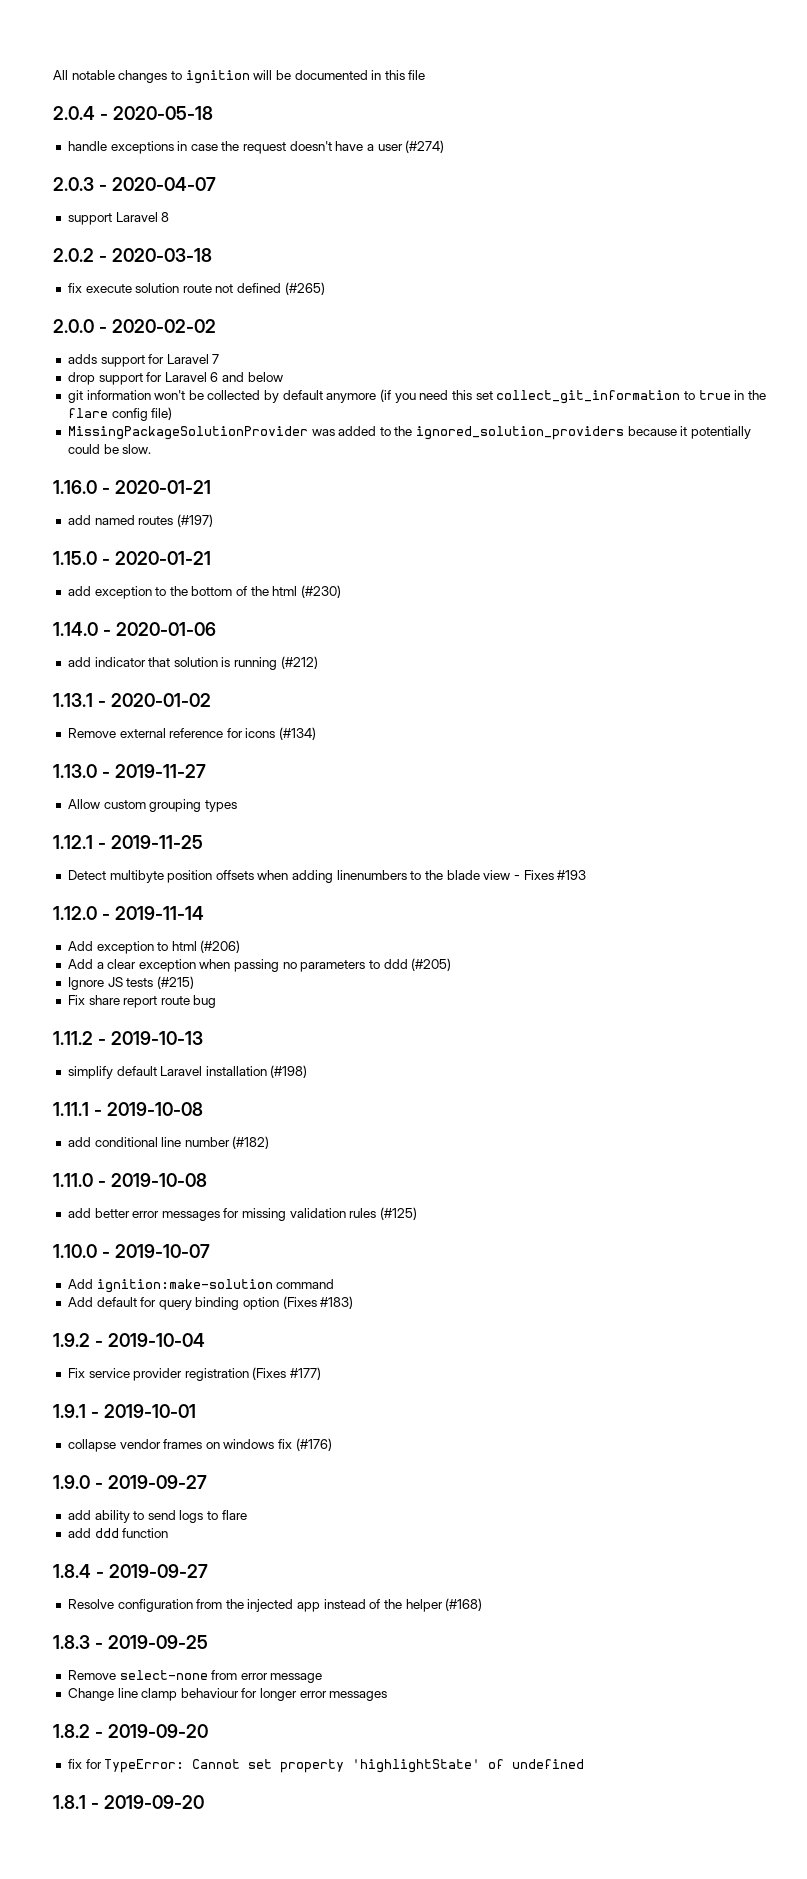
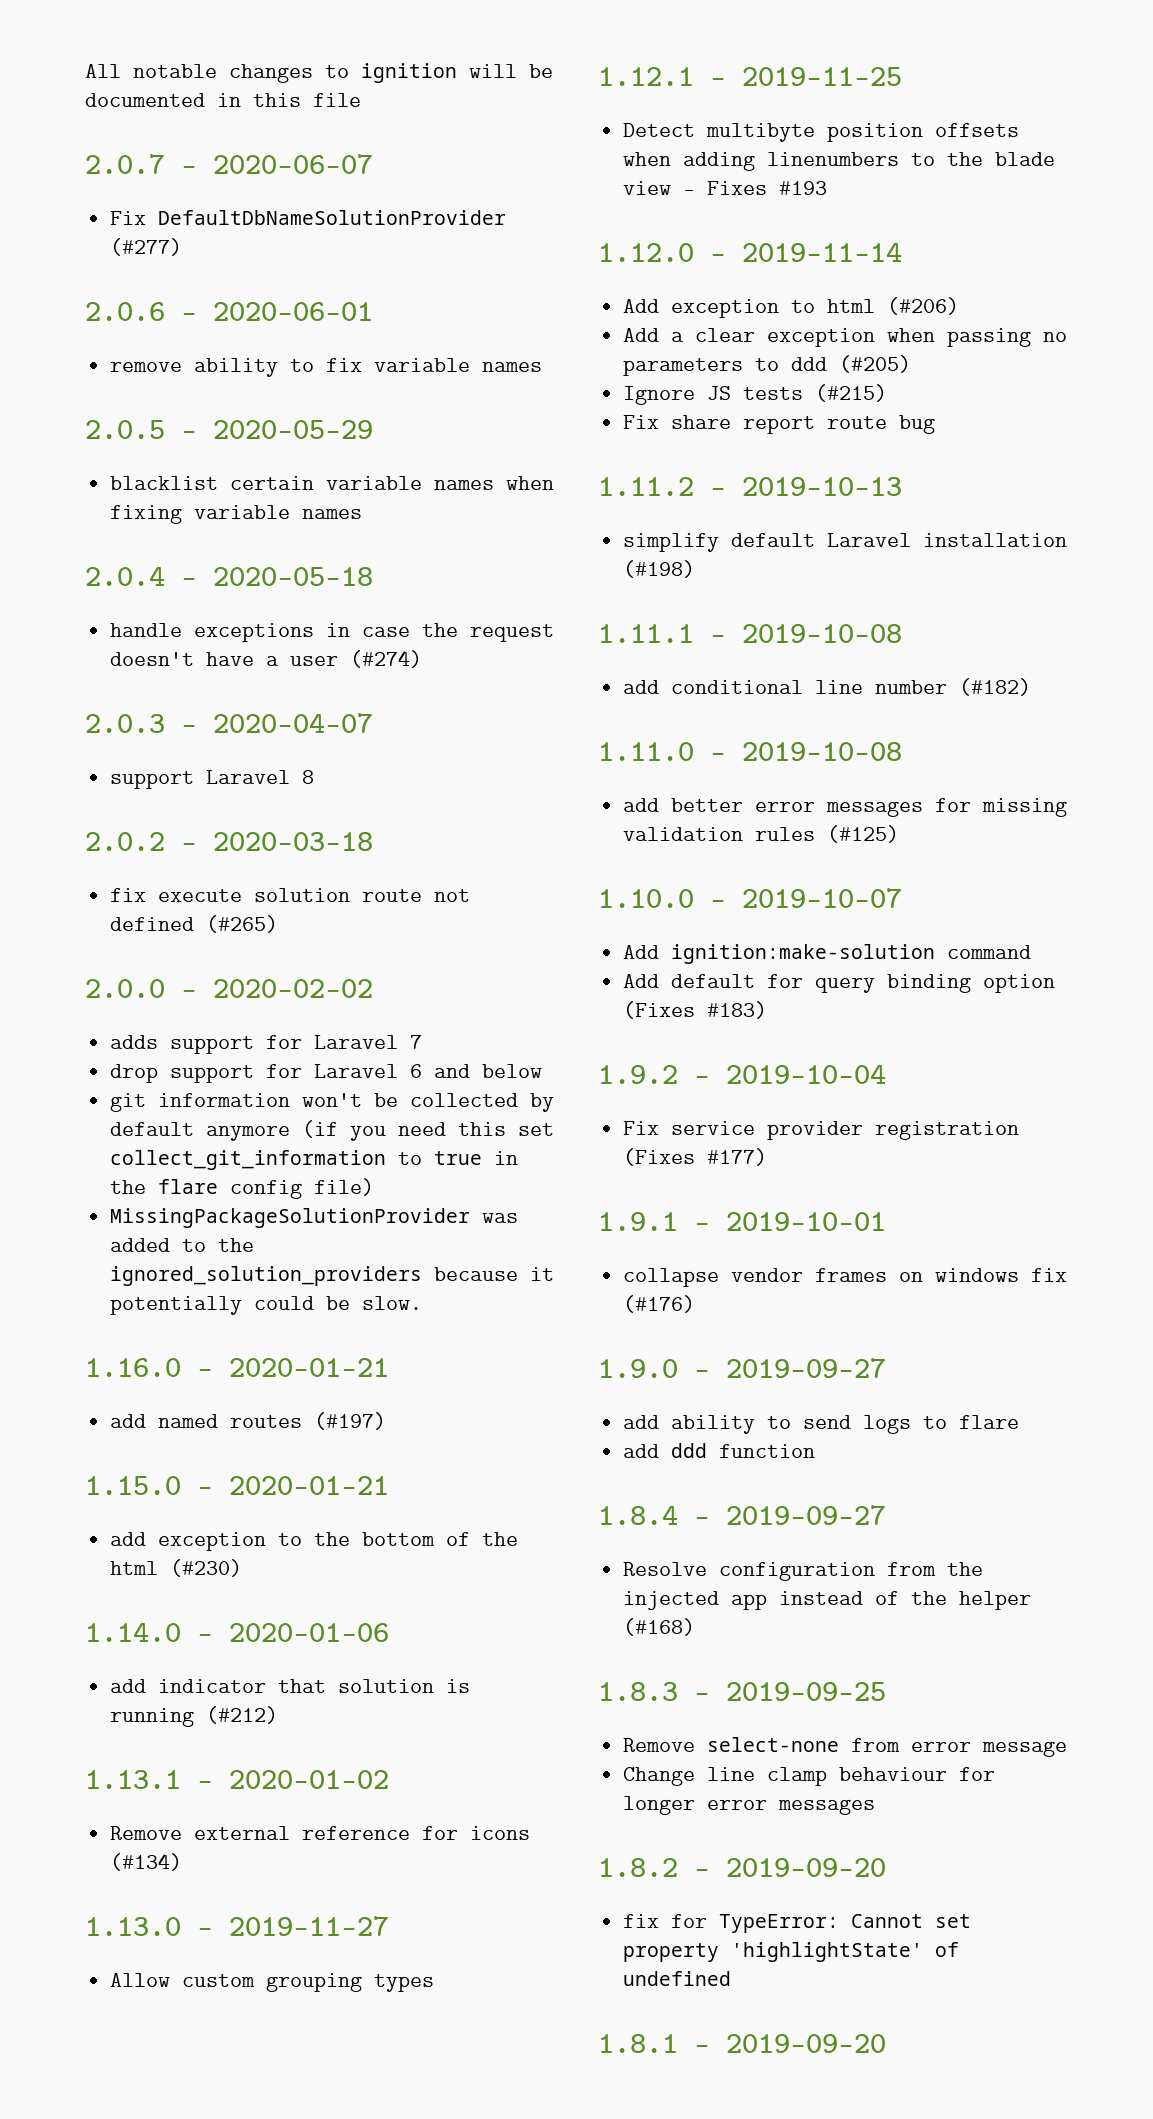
+ 2.0.7 - 2020-06-07
+ Fix DefaultDbNameSolutionProvider (#277)
+ 2.0.6 - 2020-06-01
+ remove ability to fix variable names
+ 2.0.5 - 2020-05-29
+ blacklist certain variable names when fixing variable names

